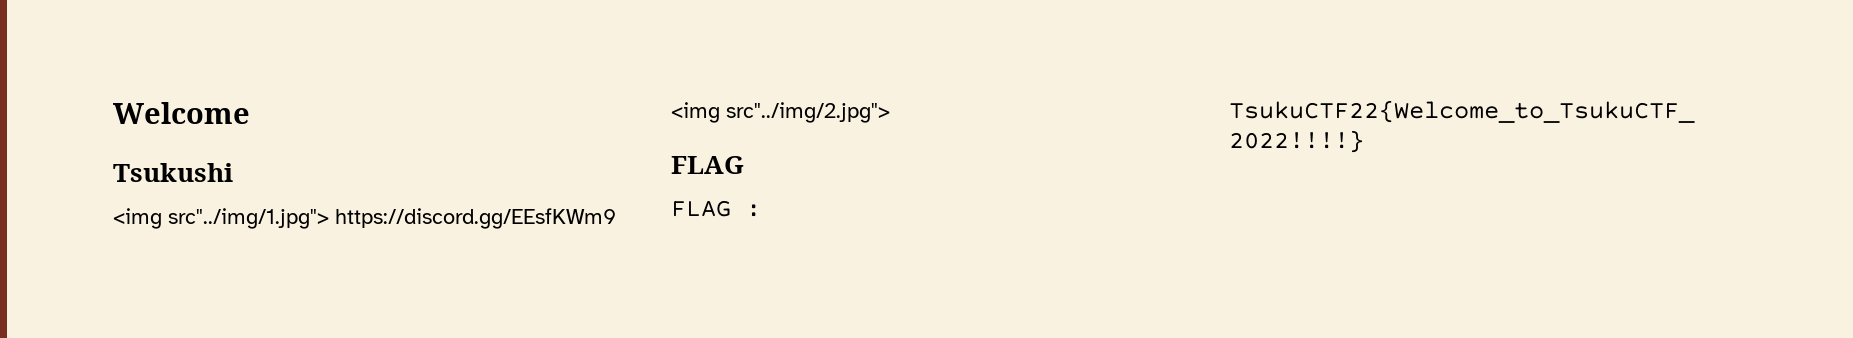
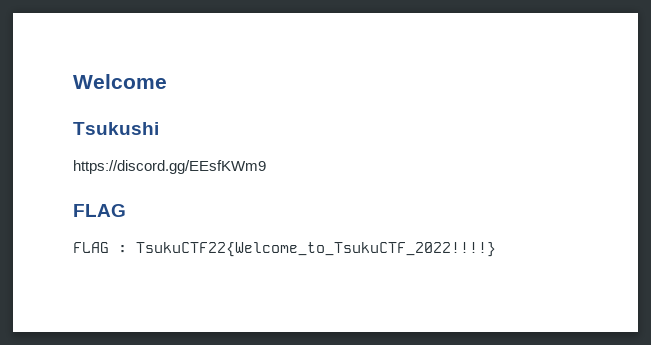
- <img src"../img/1.jpg"> https://discord.gg/EEsfKWm9 <img src"../img/2.jpg">
+ https://discord.gg/EEsfKWm9

